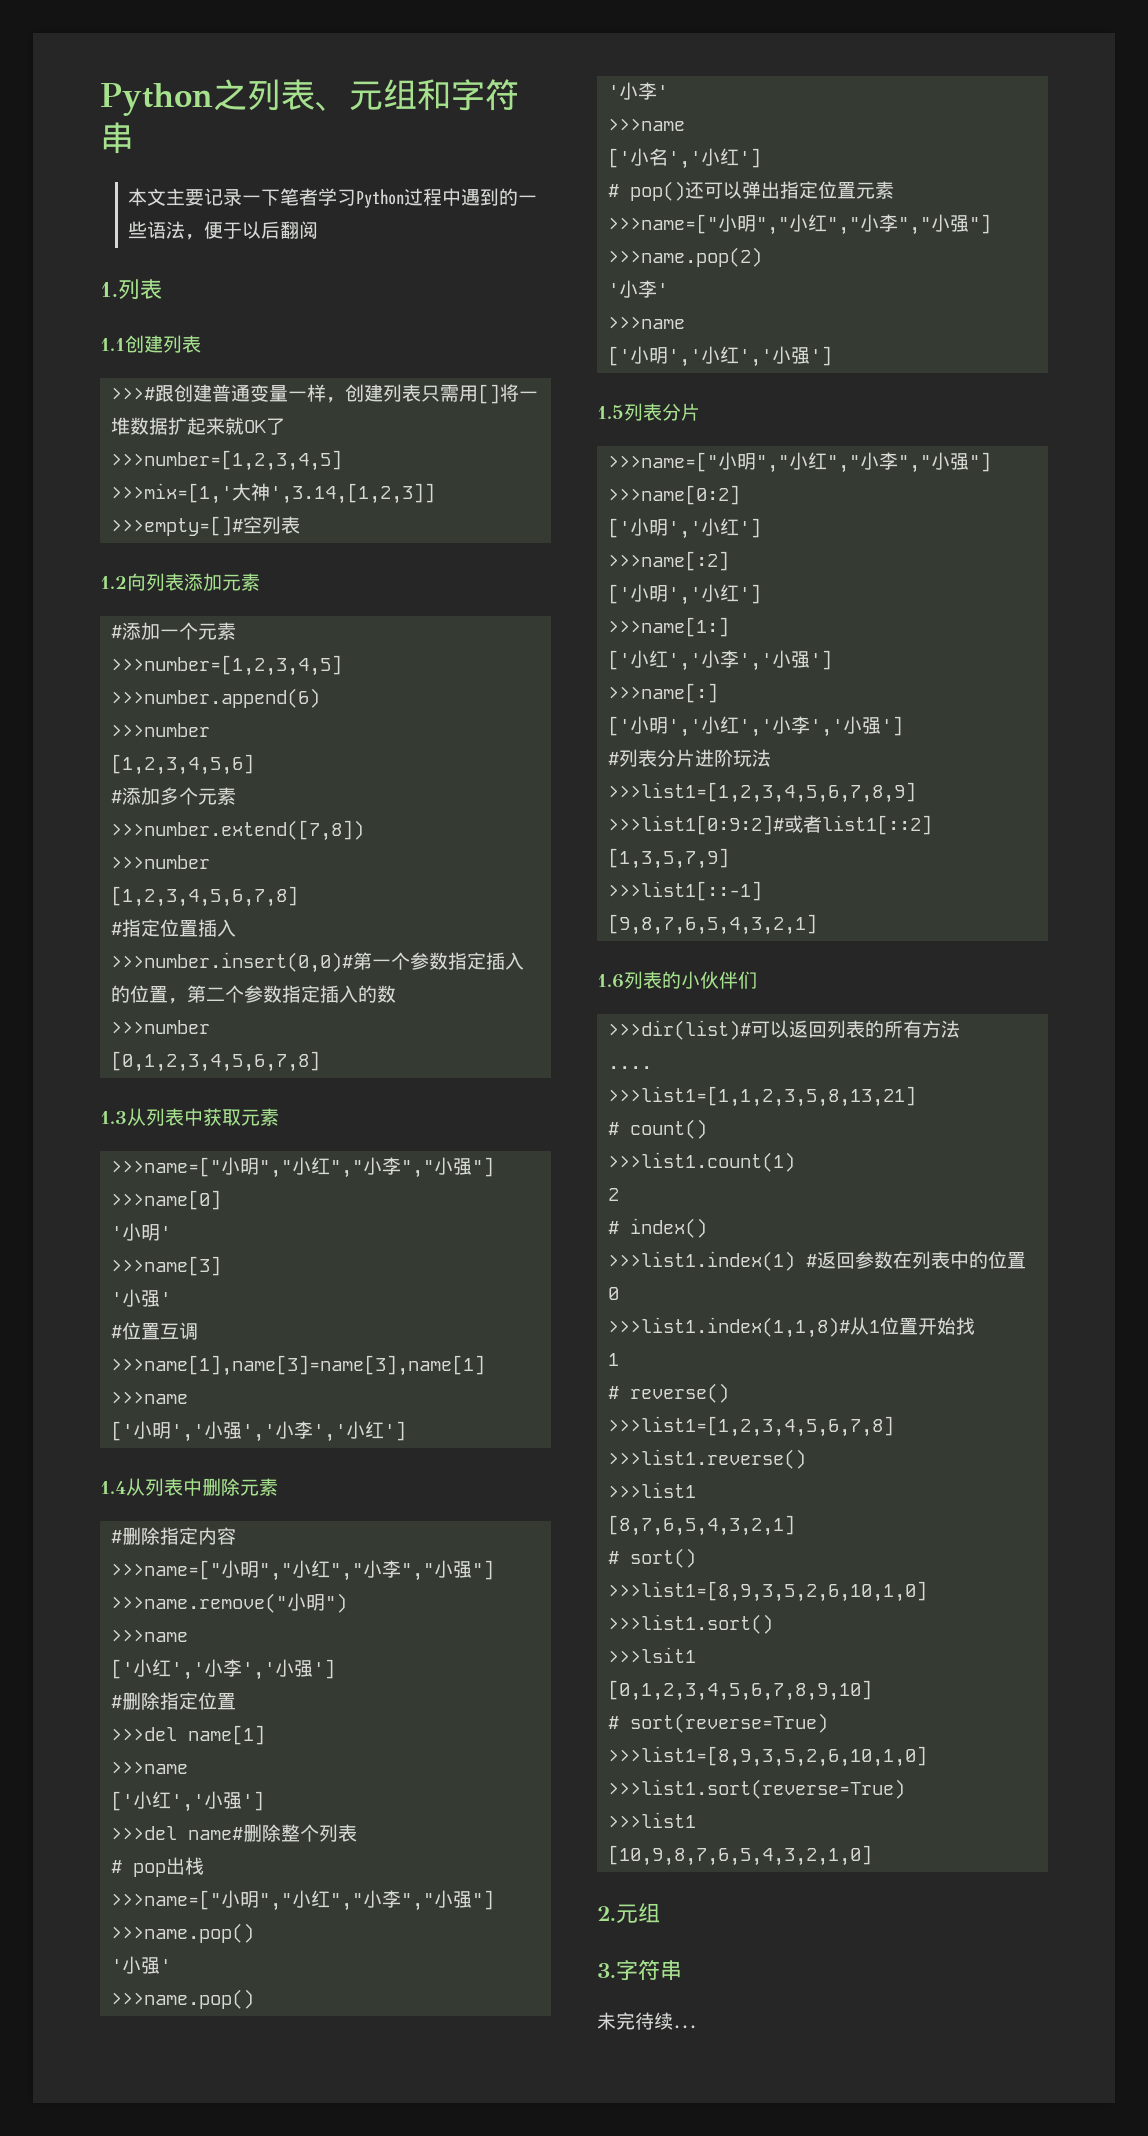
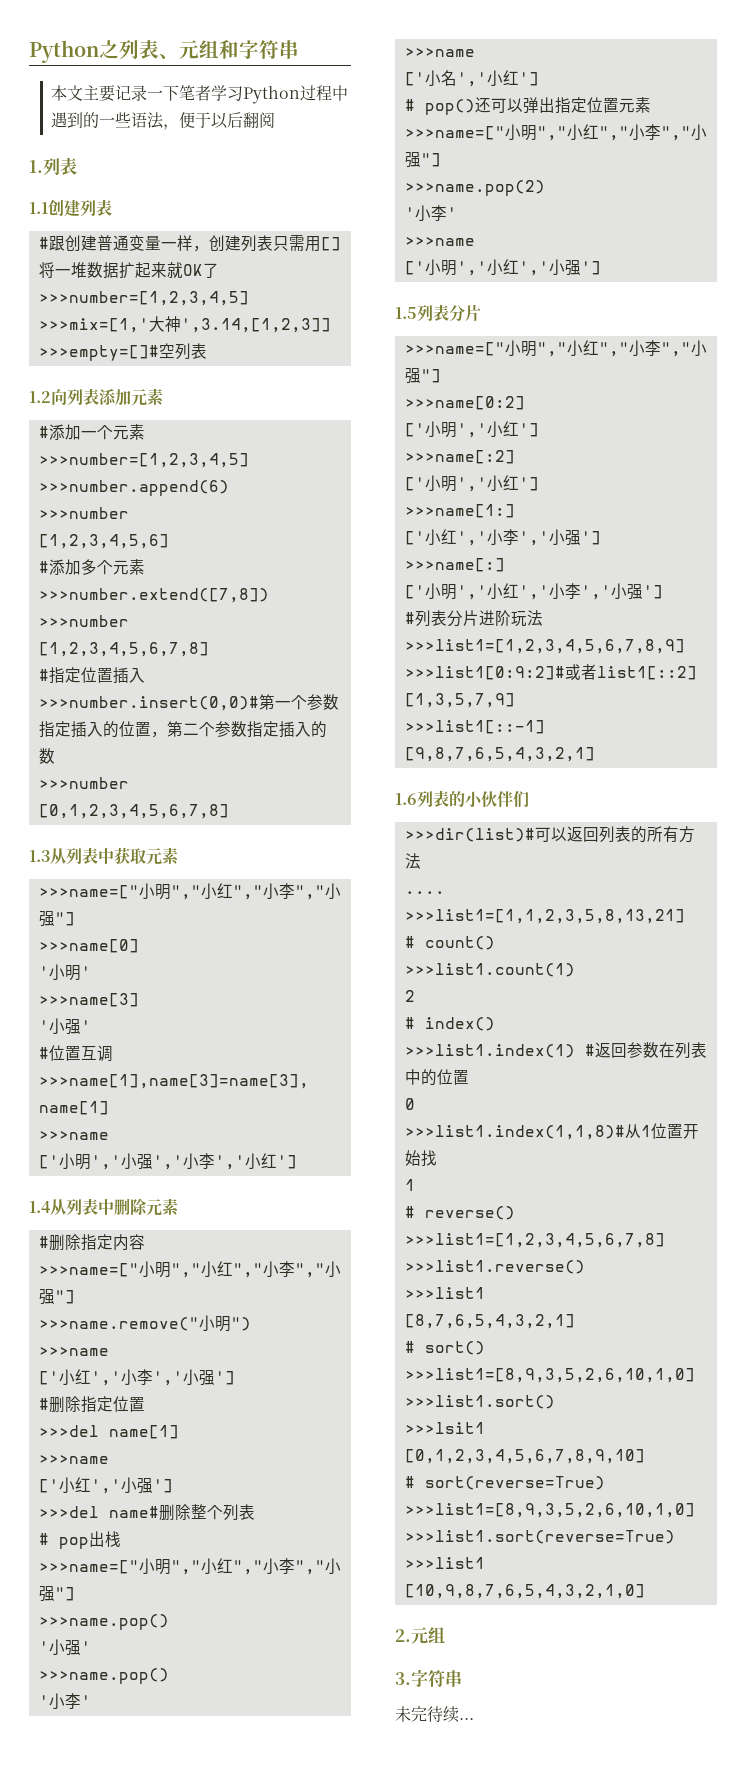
- >>>#跟创建普通变量一样，创建列表只需用[]将一堆数据扩起来就OK了
+ #跟创建普通变量一样，创建列表只需用[]将一堆数据扩起来就OK了

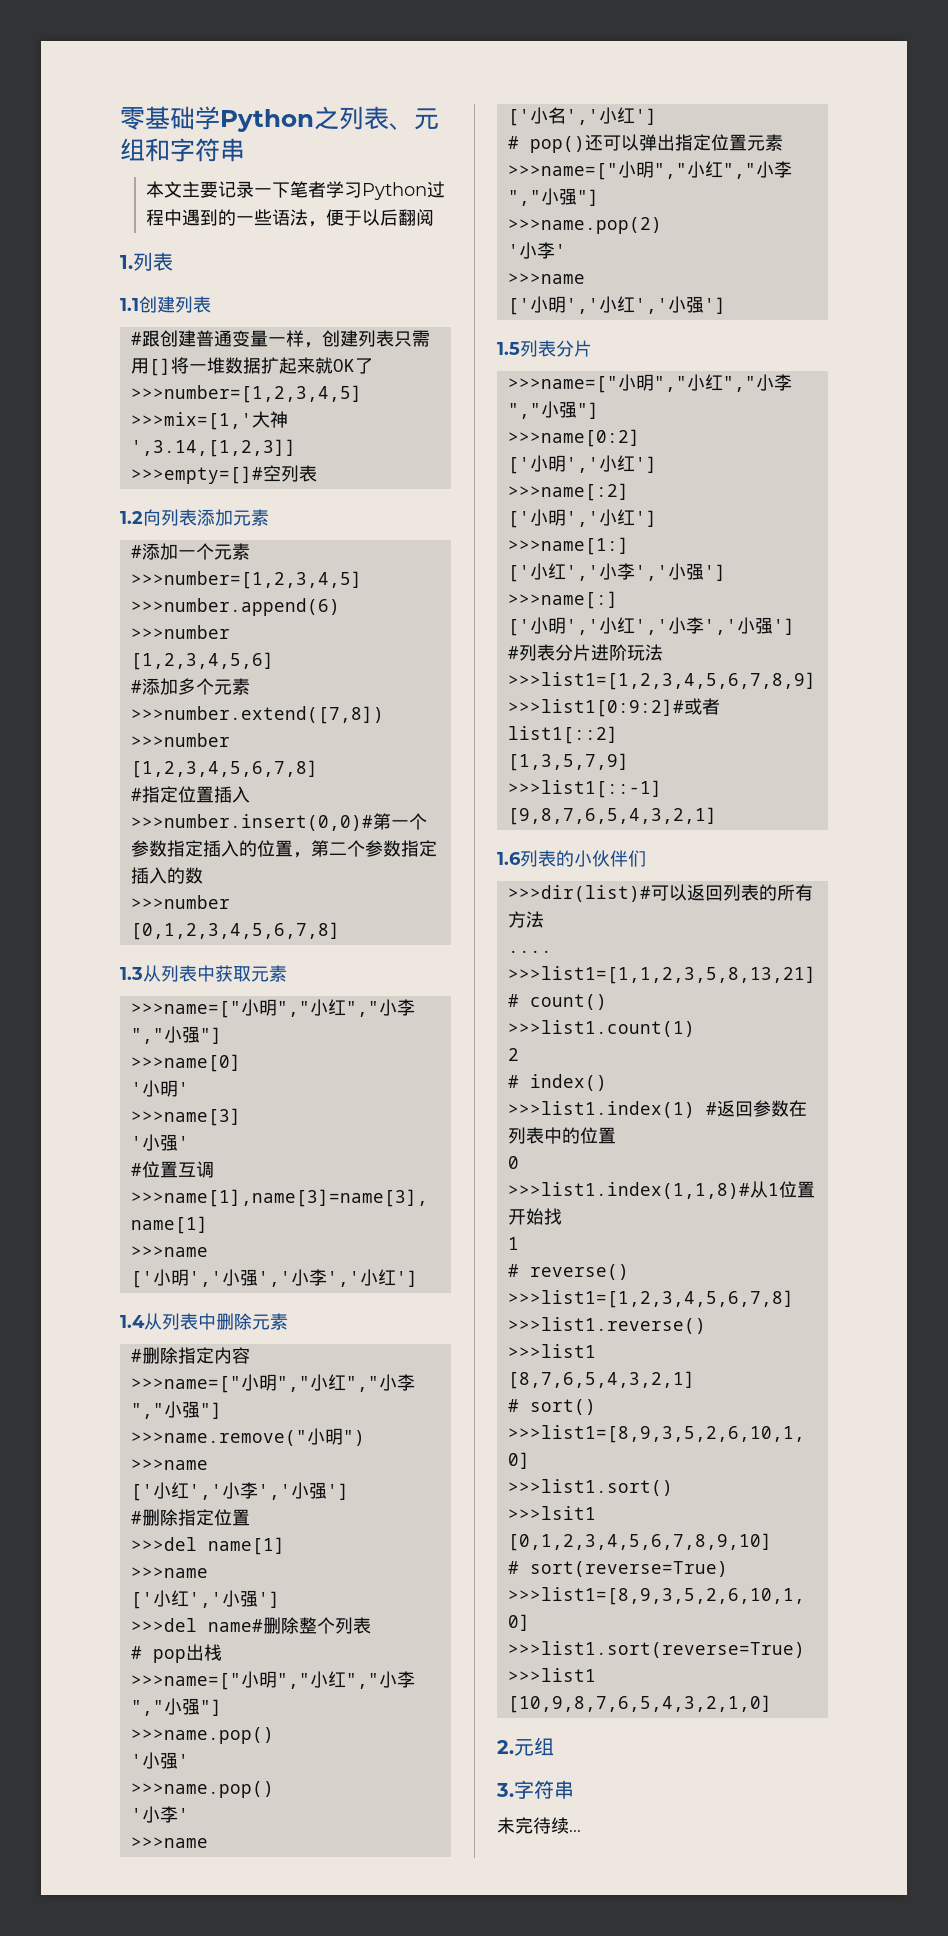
- Python之列表、元组和字符串
+ 零基础学Python之列表、元组和字符串

